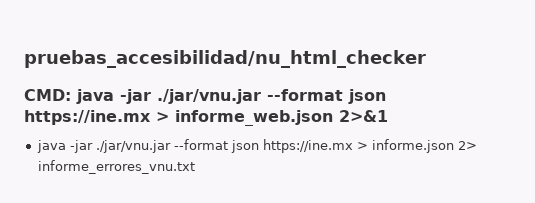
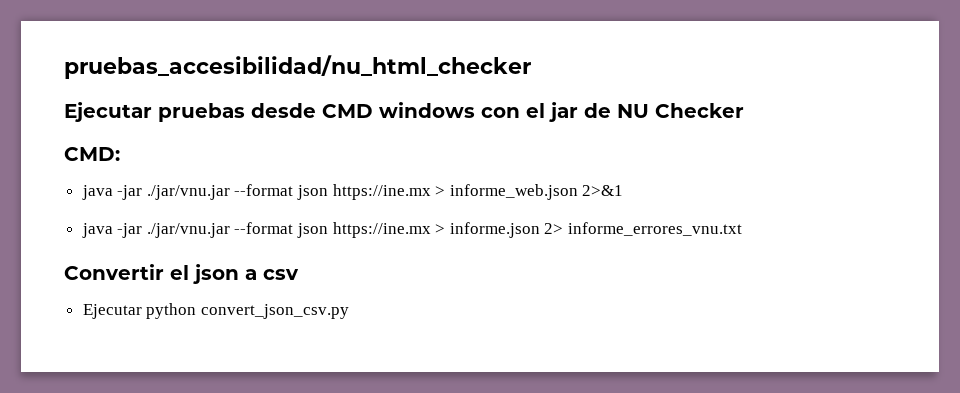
+ Ejecutar pruebas desde CMD windows con el jar de NU Checker
- CMD: java -jar ./jar/vnu.jar --format json https://ine.mx > informe_web.json 2>&1
+ CMD:
+ java -jar ./jar/vnu.jar --format json https://ine.mx > informe_web.json 2>&1
+ Convertir el json a csv
+ Ejecutar python convert_json_csv.py

